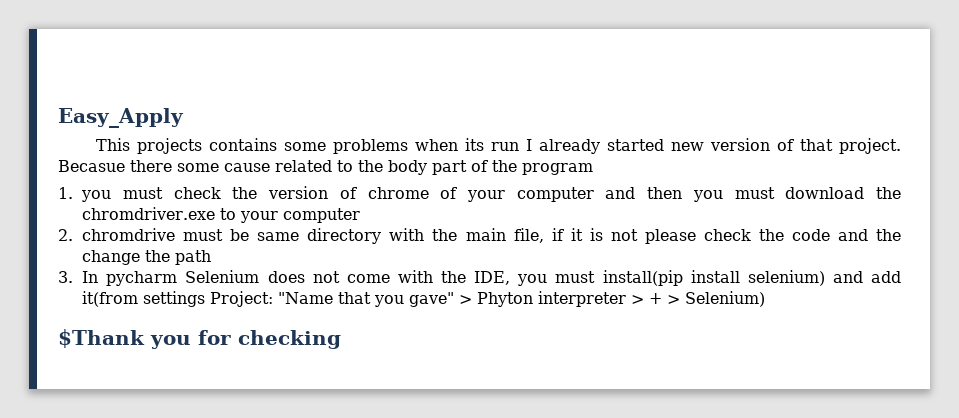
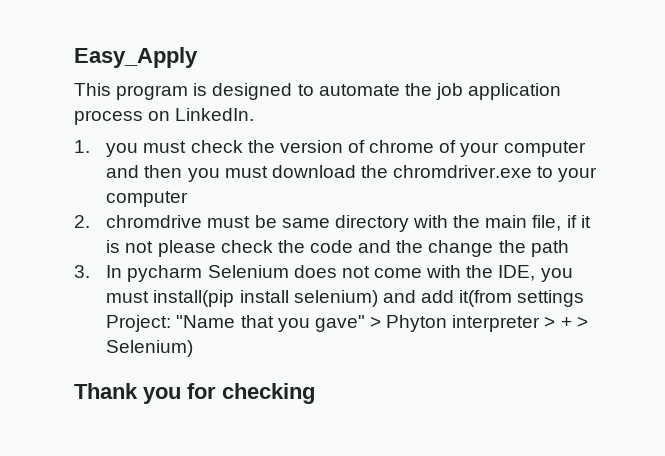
- This projects contains some problems when its run I already started new version of that project. Becasue there some cause related to the body part of the program
+ This program is designed to automate the job application process on LinkedIn.
- $Thank you for checking
+ Thank you for checking

